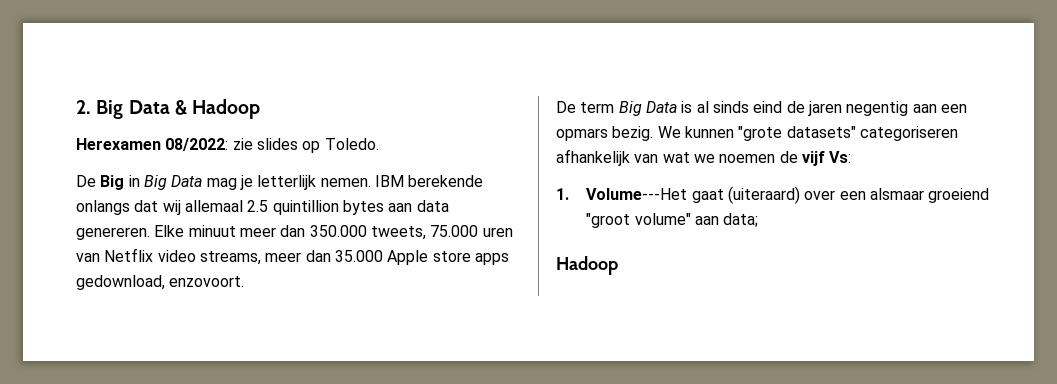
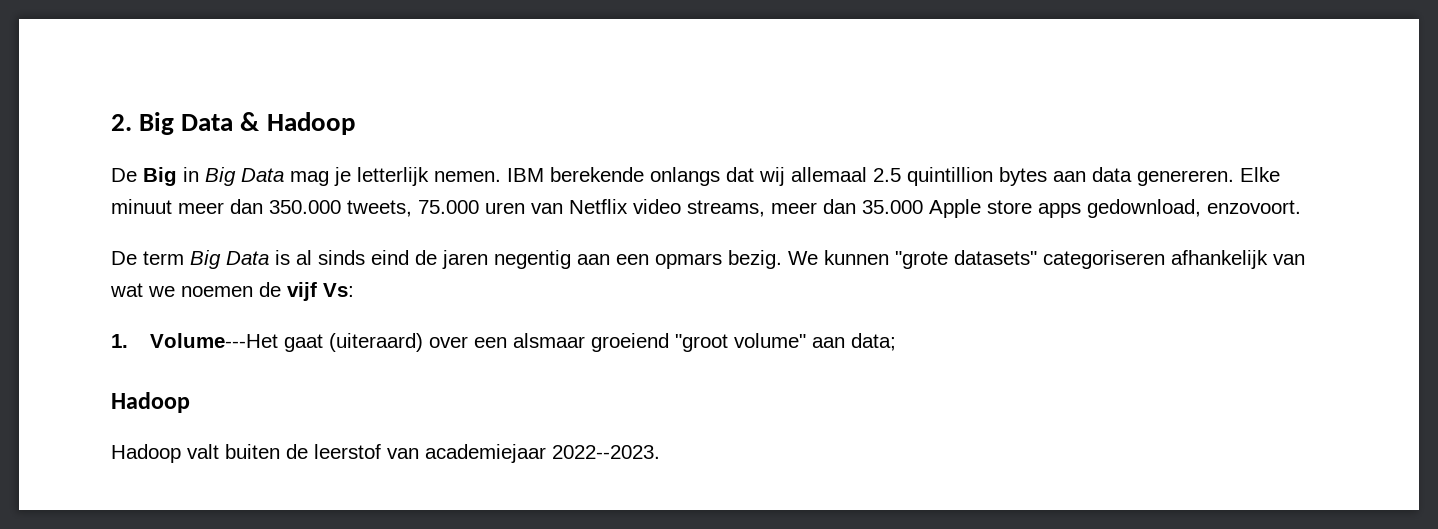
- Herexamen 08/2022: zie slides op Toledo.
+ Hadoop valt buiten de leerstof van academiejaar 2022--2023.

